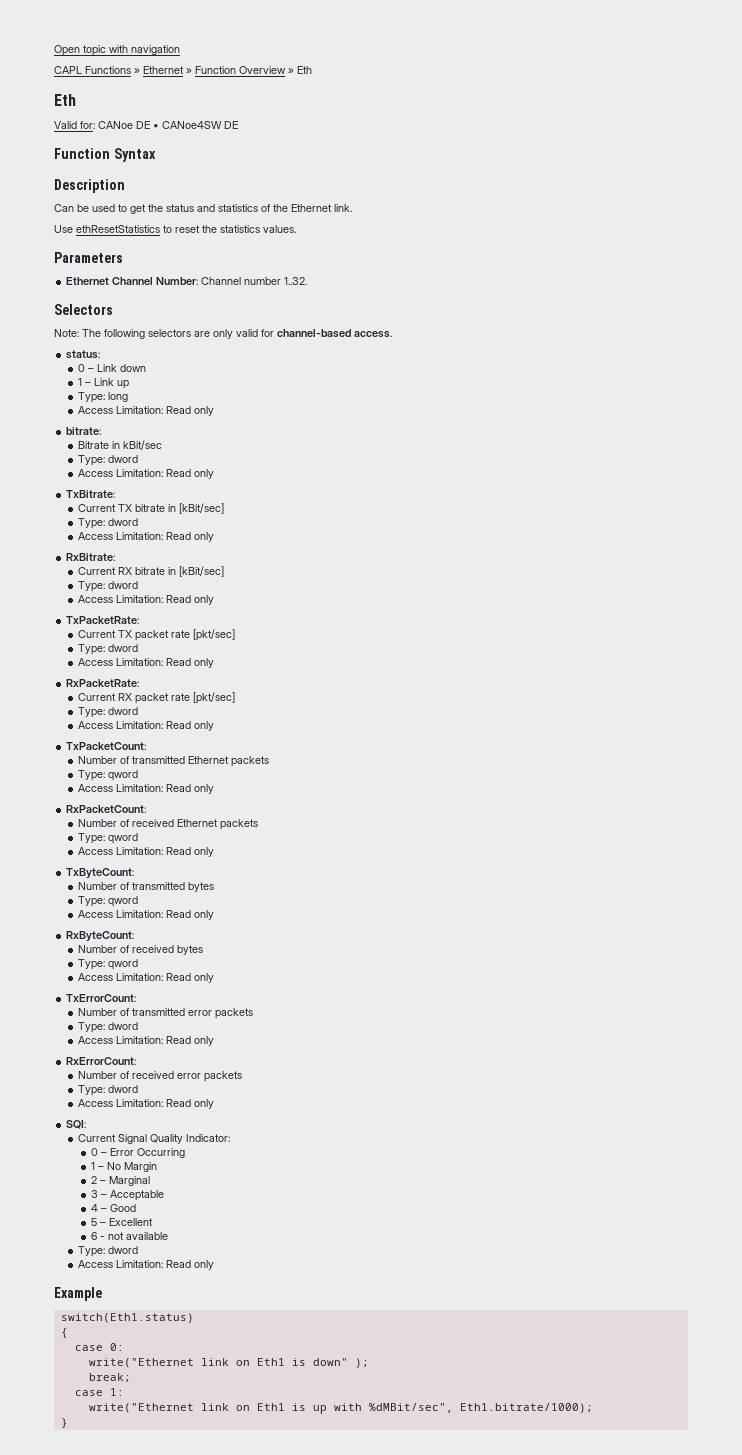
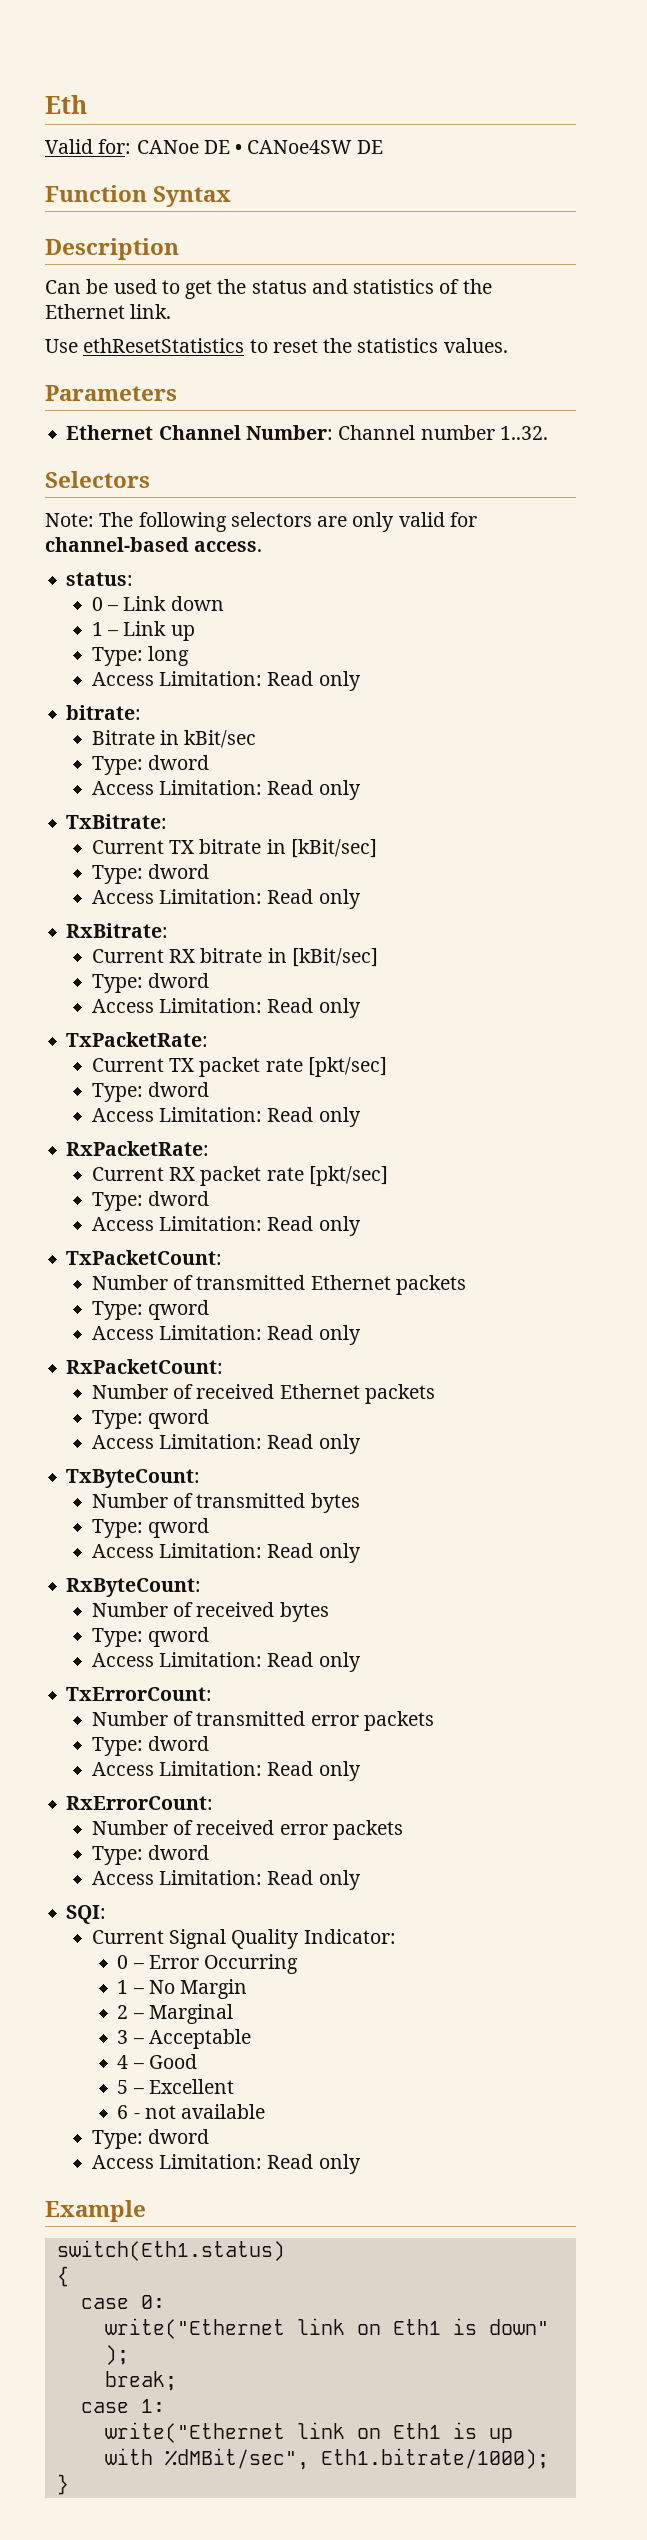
- Open topic with navigation
- CAPL Functions » Ethernet » Function Overview » Eth

